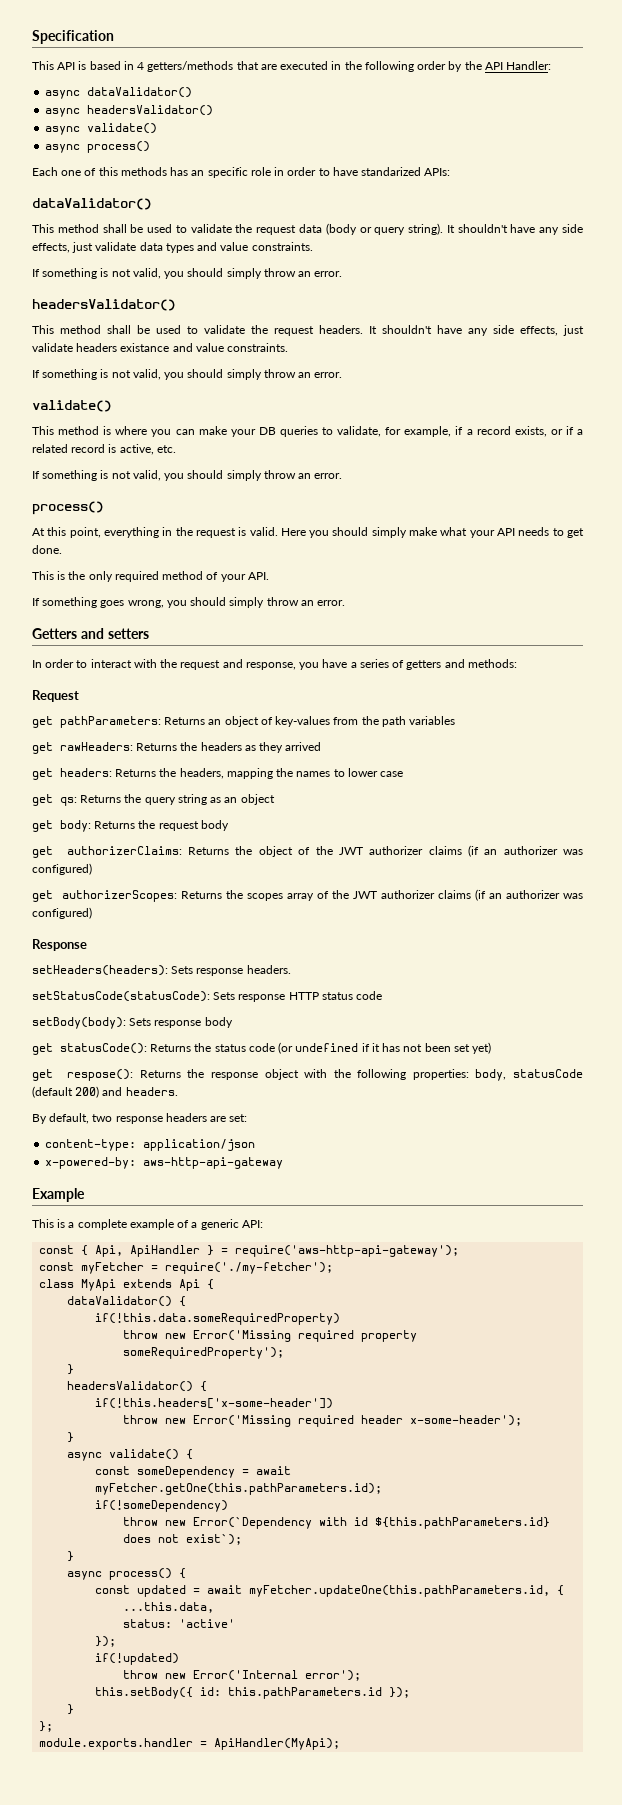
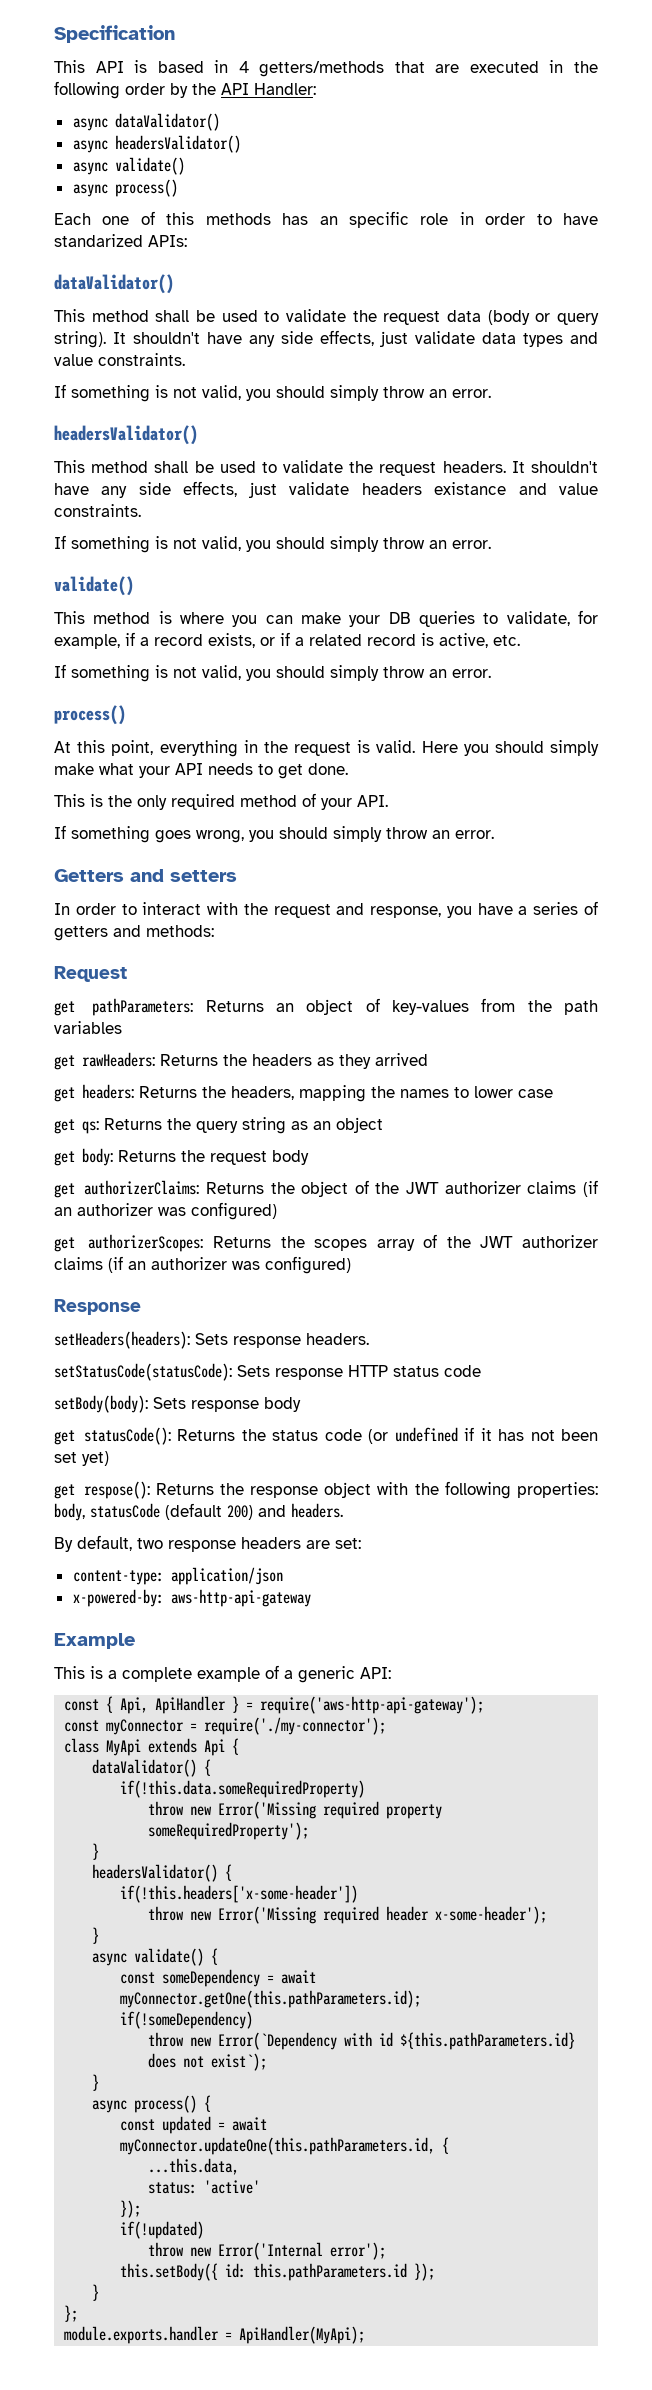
- const myFetcher = require('./my-fetcher');
+ const myConnector = require('./my-connector');
- const someDependency = await myFetcher.getOne(this.pathParameters.id);
+ const someDependency = await myConnector.getOne(this.pathParameters.id);
- const updated = await myFetcher.updateOne(this.pathParameters.id, {
+ const updated = await myConnector.updateOne(this.pathParameters.id, {

